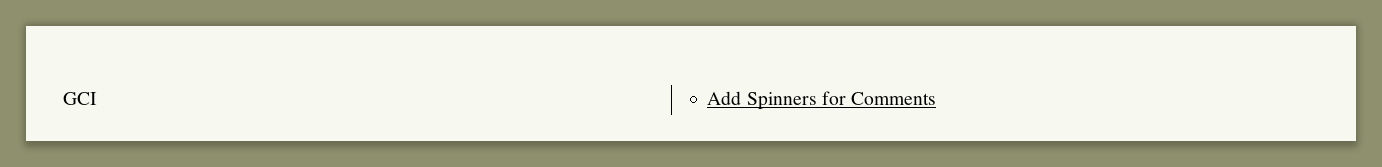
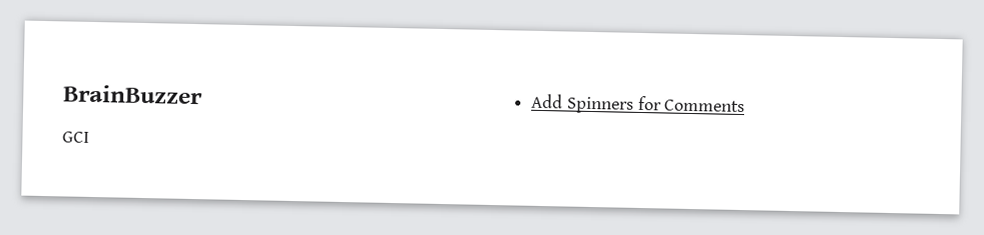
+ BrainBuzzer

